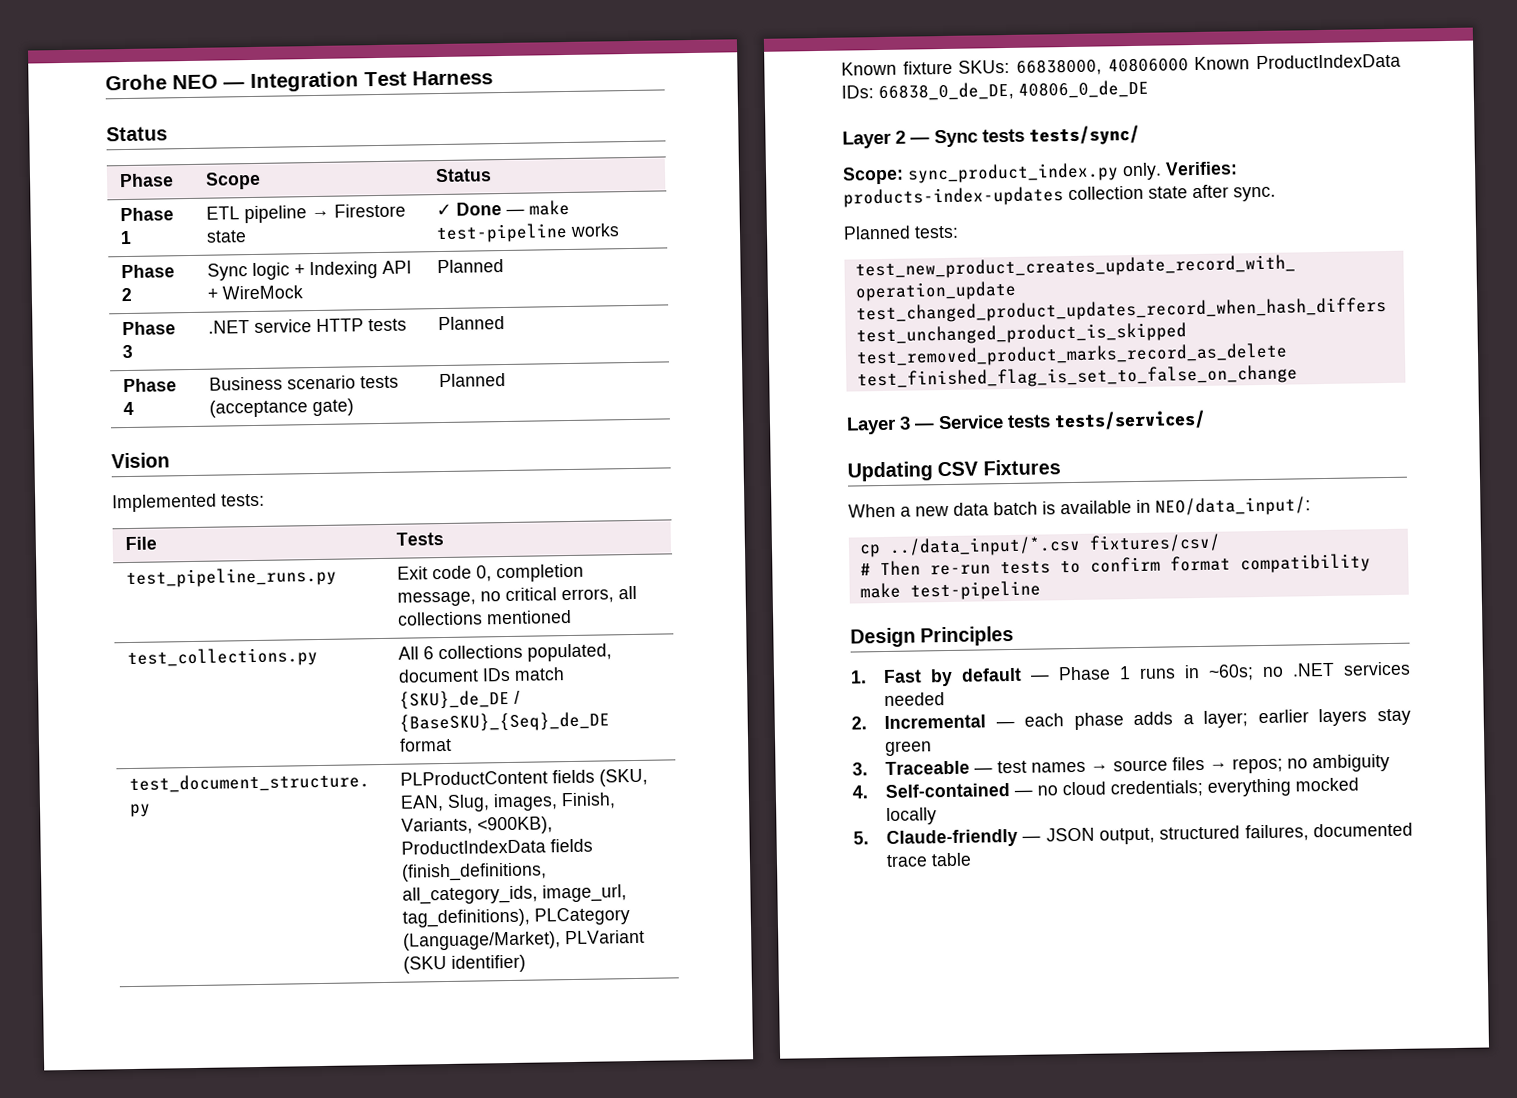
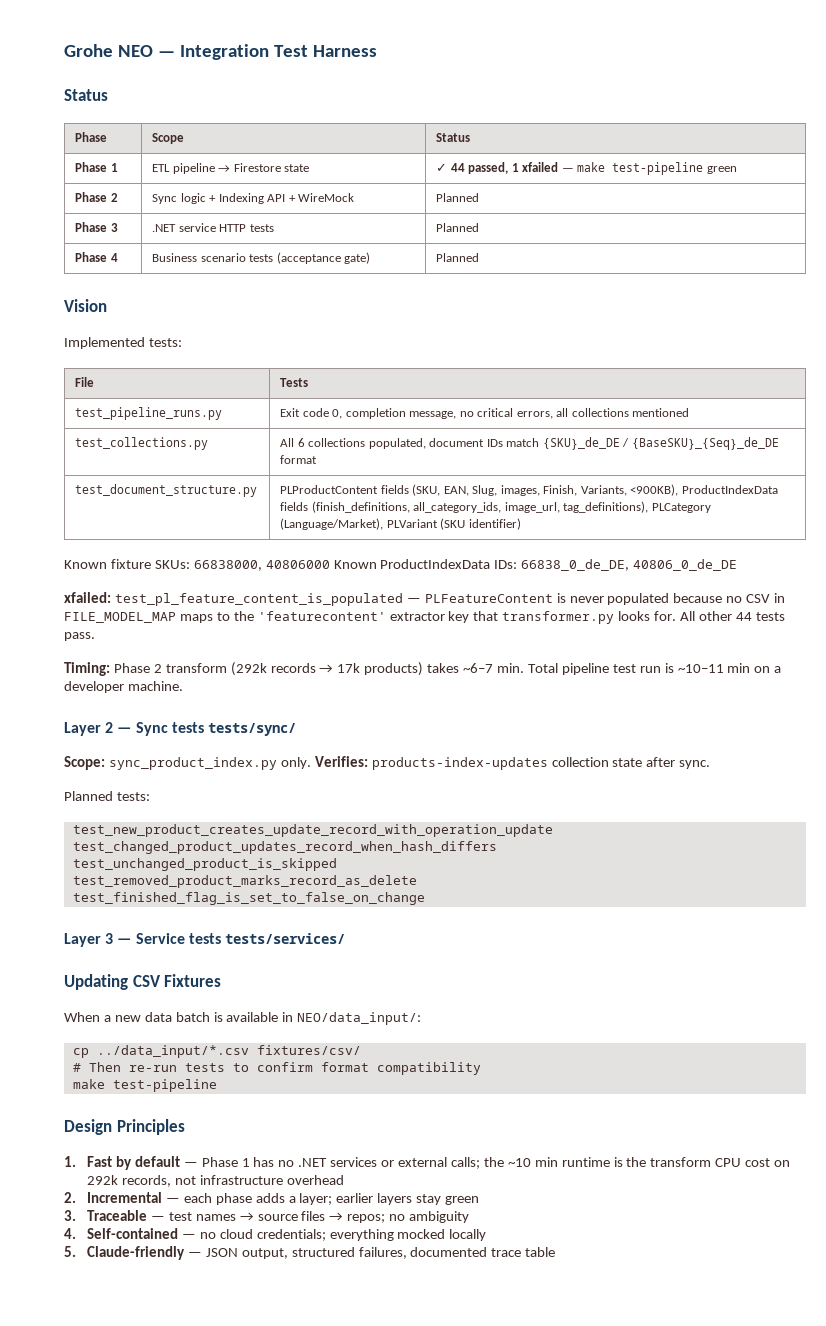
- Phase 1 | ETL pipeline → Firestore state | ✓ Done — make test-pipeline works
+ Phase 1 | ETL pipeline → Firestore state | ✓ 44 passed, 1 xfailed — make test-pipeline green
+ xfailed: test_pl_feature_content_is_populated — PLFeatureContent is never populated because no CSV in FILE_MODEL_MAP maps to the 'featurecontent' extractor key that transformer.py looks for. All other 44 tests pass.
+ Timing: Phase 2 transform (292k records → 17k products) takes ~6–7 min. Total pipeline test run is ~10–11 min on a developer machine.
- 1. Fast by default — Phase 1 runs in ~60s; no .NET services needed
+ 1. Fast by default — Phase 1 has no .NET services or external calls; the ~10 min runtime is the transform CPU cost on 292k records, not infrastructure overhead

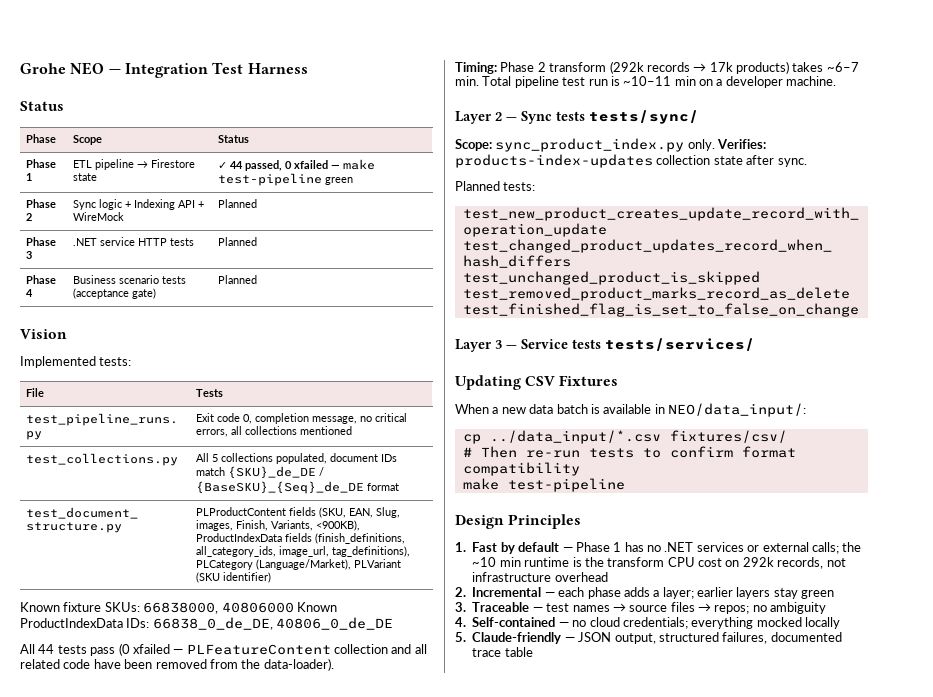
- Phase 1 | ETL pipeline → Firestore state | ✓ 44 passed, 1 xfailed — make test-pipeline green
+ Phase 1 | ETL pipeline → Firestore state | ✓ 44 passed, 0 xfailed — make test-pipeline green
- test_collections.py | All 6 collections populated, document IDs match {SKU}_de_DE / {BaseSKU}_{Seq}_de_DE format
+ test_collections.py | All 5 collections populated, document IDs match {SKU}_de_DE / {BaseSKU}_{Seq}_de_DE format
- xfailed: test_pl_feature_content_is_populated — PLFeatureContent is never populated because no CSV in FILE_MODEL_MAP maps to the 'featurecontent' extractor key that transformer.py looks for. All other 44 tests pass.
+ All 44 tests pass (0 xfailed — PLFeatureContent collection and all related code have been removed from the data-loader).

